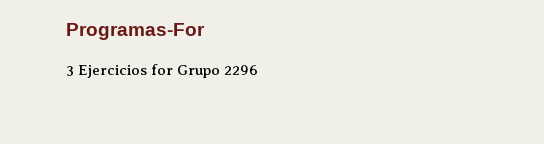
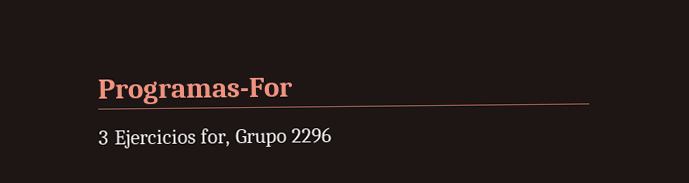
- 3 Ejercicios for Grupo 2296
+ 3 Ejercicios for, Grupo 2296

